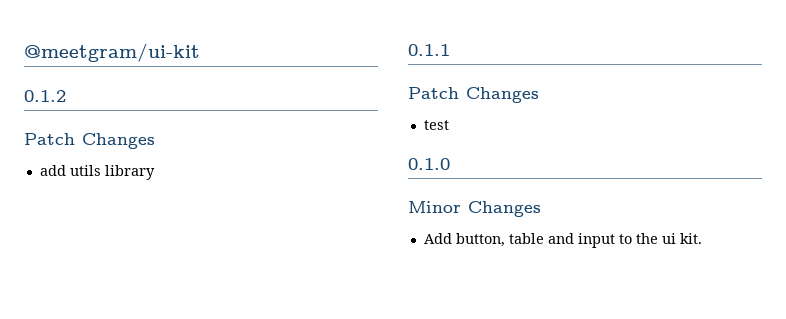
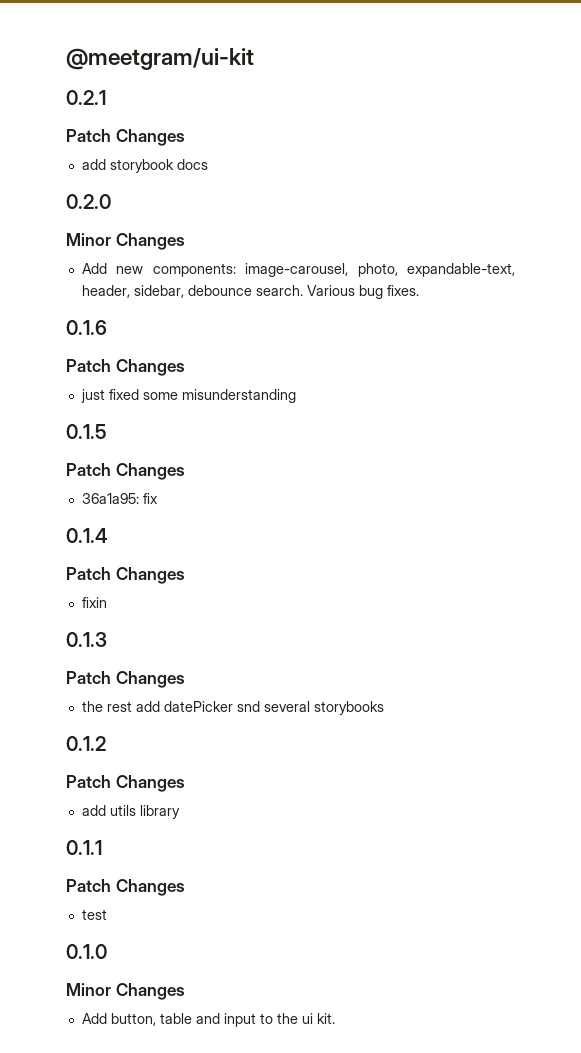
+ 0.2.1
+ Patch Changes
+ add storybook docs
+ 0.2.0
+ Minor Changes
+ Add new components: image-carousel, photo, expandable-text, header, sidebar, debounce search. Various bug fixes.
+ 0.1.6
+ Patch Changes
+ just fixed some misunderstanding
+ 0.1.5
+ Patch Changes
+ 36a1a95: fix
+ 0.1.4
+ Patch Changes
+ fixin
+ 0.1.3
+ Patch Changes
+ the rest add datePicker snd several storybooks

